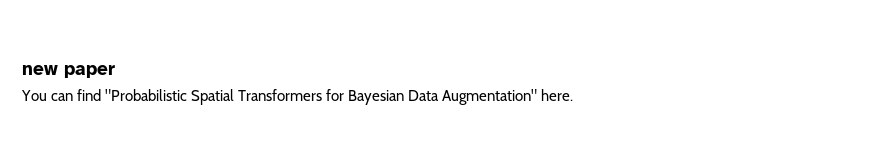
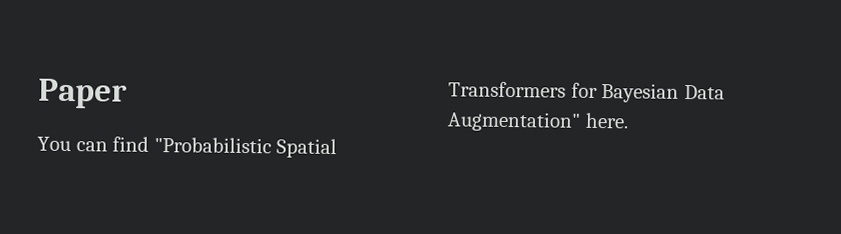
- new paper
+ Paper

